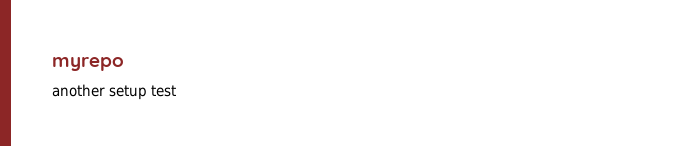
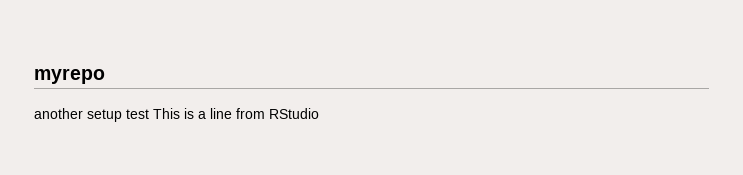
- another setup test
+ another setup test This is a line from RStudio

